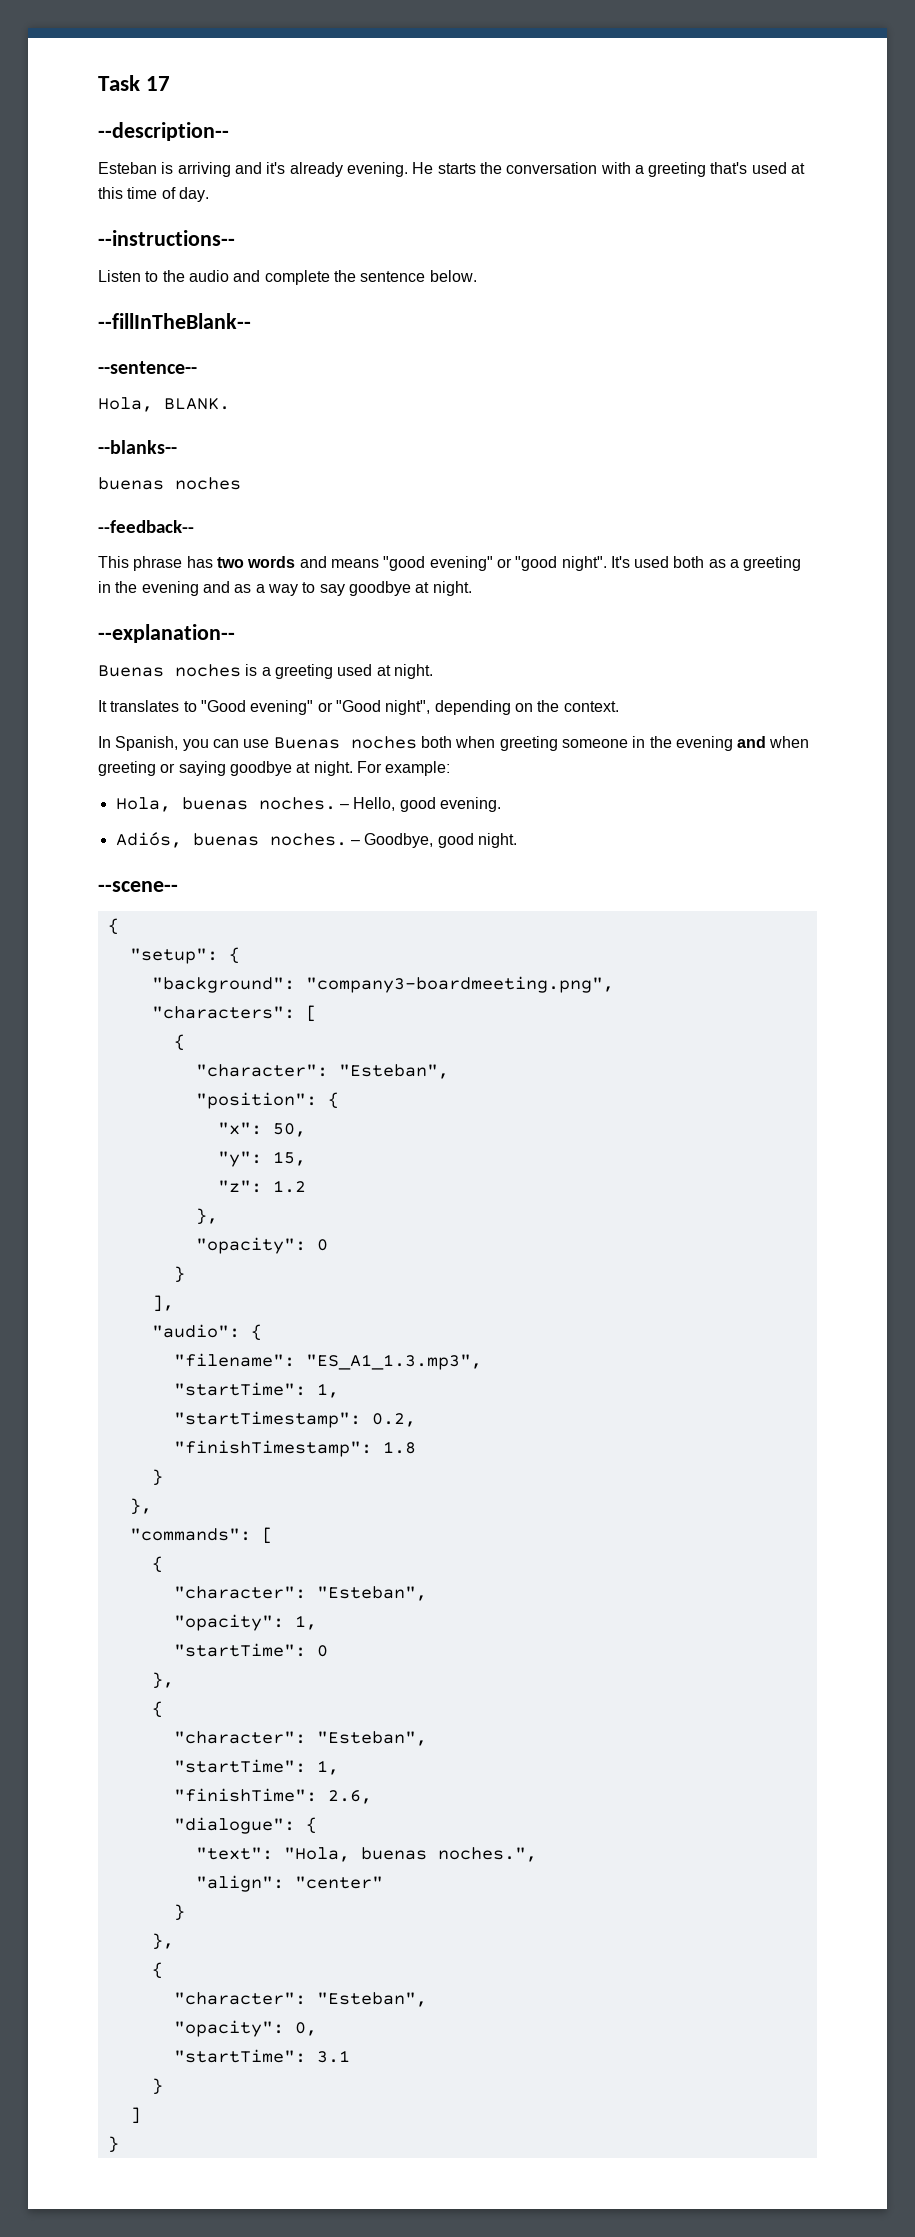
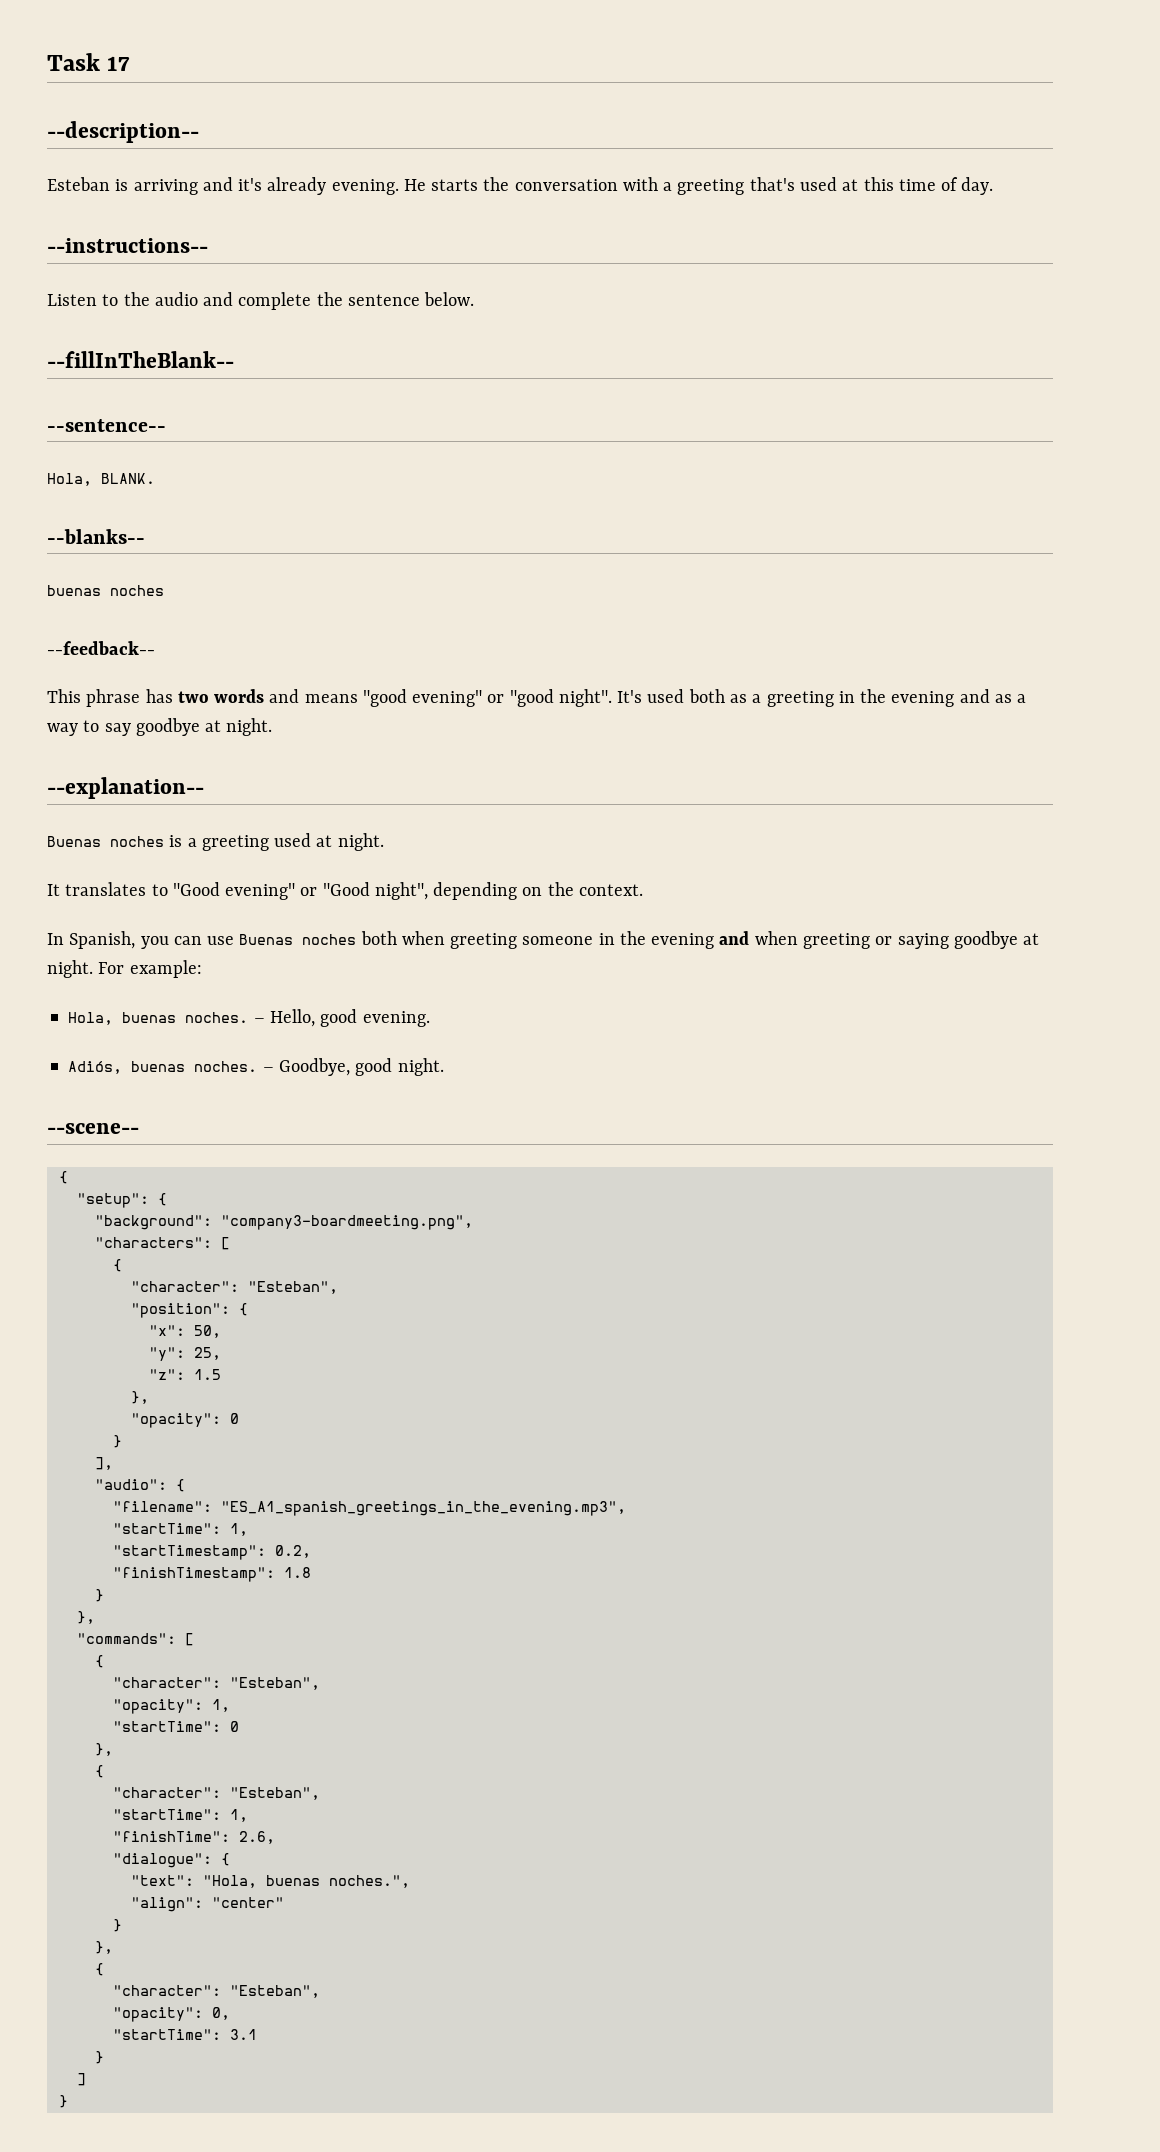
- "y": 15,
+ "y": 25,
- "z": 1.2
+ "z": 1.5
- "filename": "ES_A1_1.3.mp3",
+ "filename": "ES_A1_spanish_greetings_in_the_evening.mp3",

